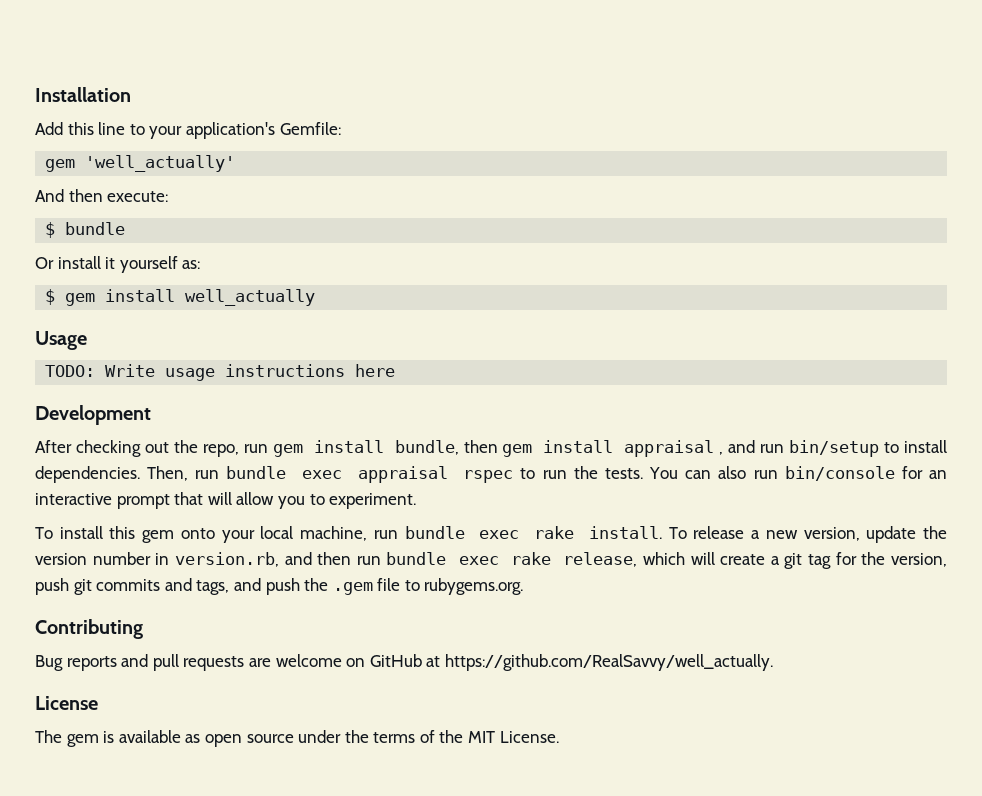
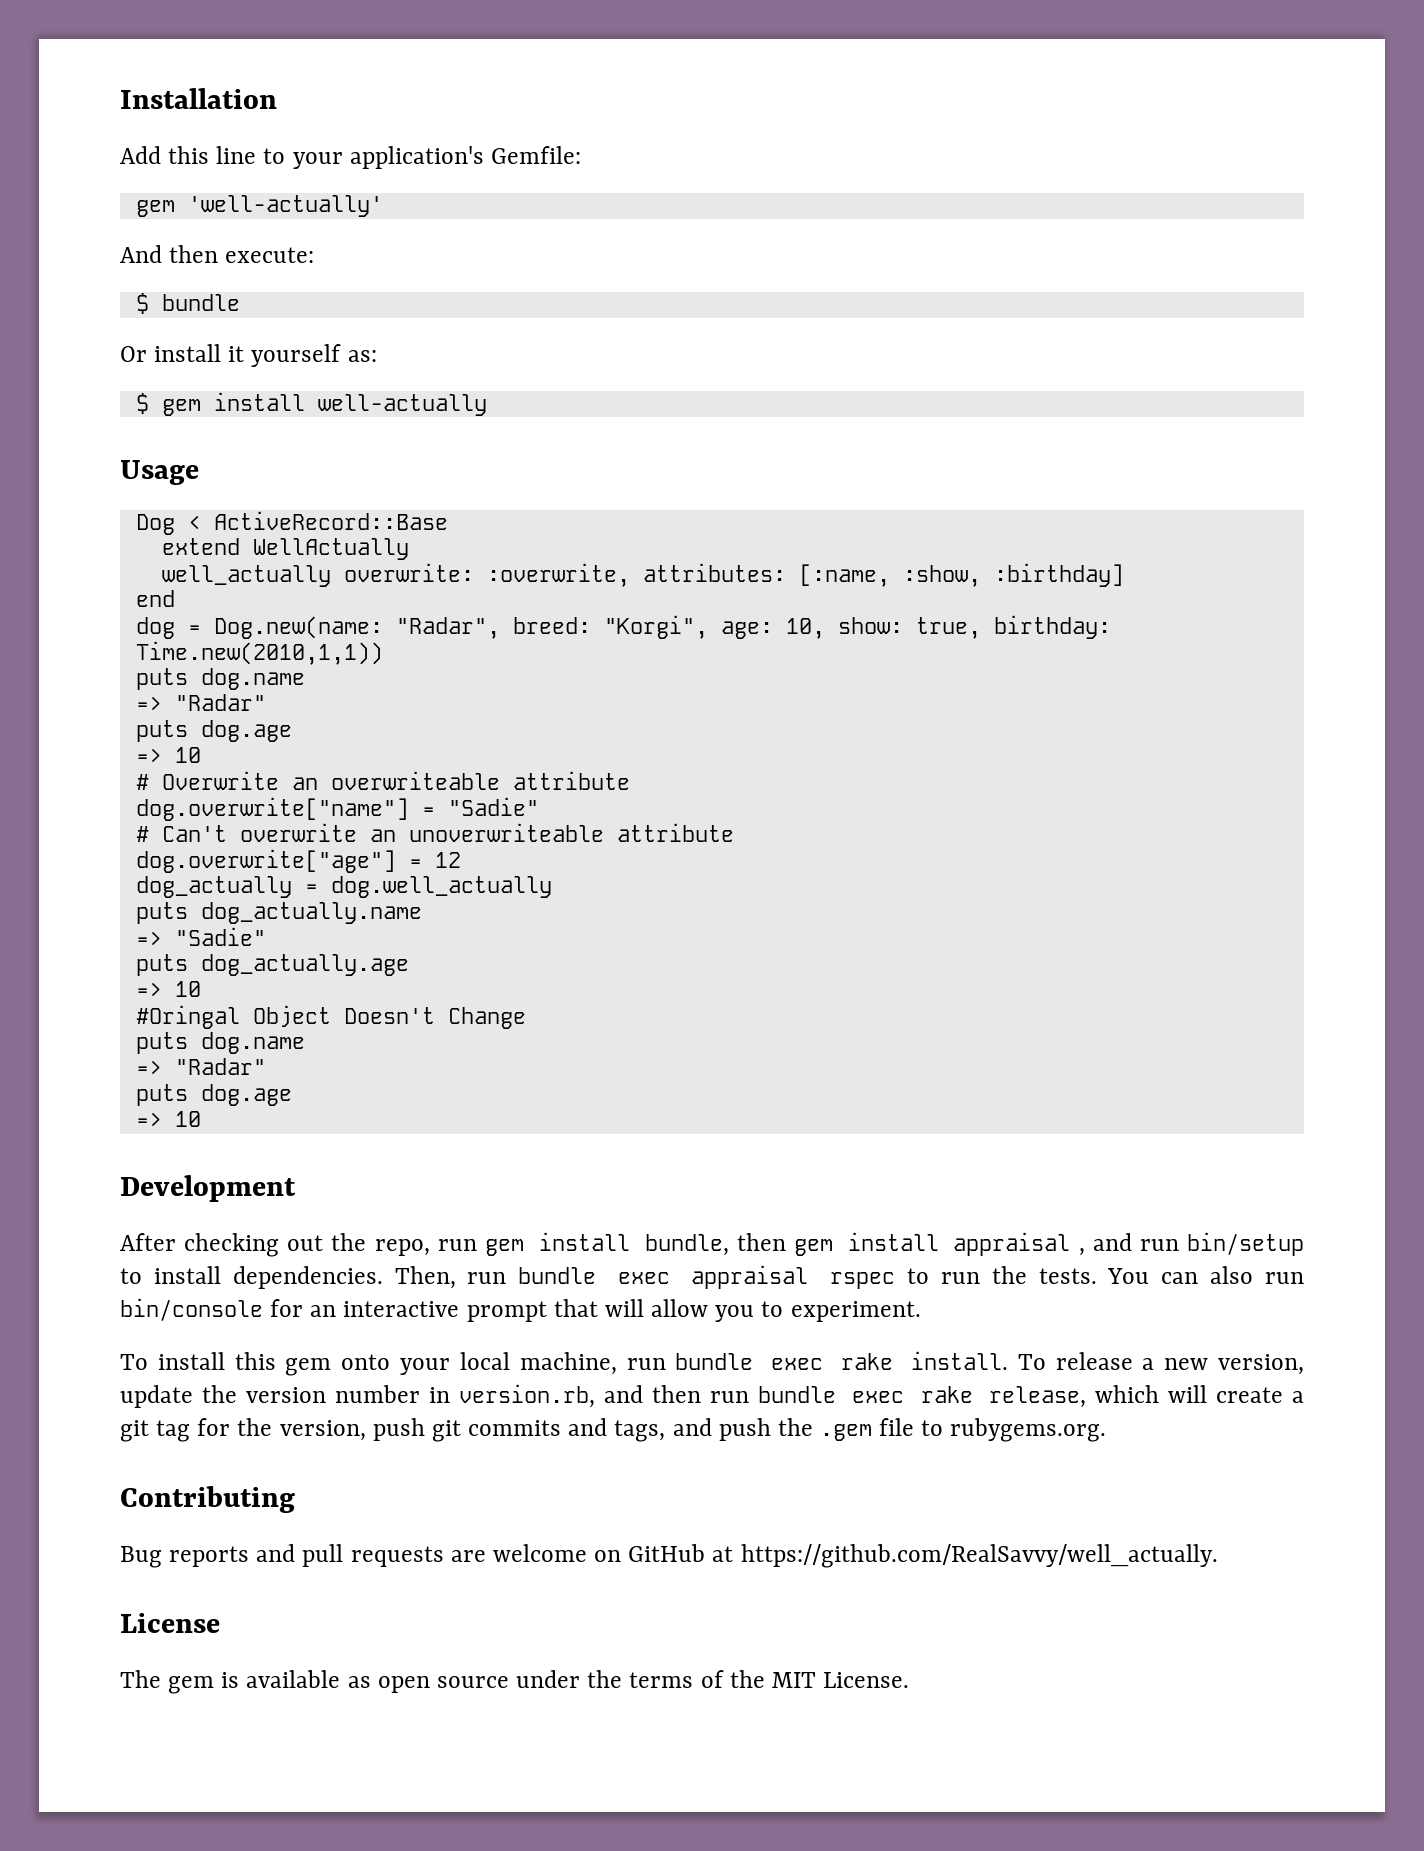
- gem 'well_actually'
+ gem 'well-actually'
- $ gem install well_actually
+ $ gem install well-actually
- TODO: Write usage instructions here
+ Dog < ActiveRecord::Base
+ extend WellActually
+ well_actually overwrite: :overwrite, attributes: [:name, :show, :birthday]
+ end
+ dog = Dog.new(name: "Radar", breed: "Korgi", age: 10, show: true, birthday: Time.new(2010,1,1))
+ puts dog.name
+ => "Radar"
+ puts dog.age
+ => 10
+ # Overwrite an overwriteable attribute
+ dog.overwrite["name"] = "Sadie"
+ # Can't overwrite an unoverwriteable attribute
+ dog.overwrite["age"] = 12
+ dog_actually = dog.well_actually
+ puts dog_actually.name
+ => "Sadie"
+ puts dog_actually.age
+ => 10
+ #Oringal Object Doesn't Change
+ puts dog.name
+ => "Radar"
+ puts dog.age
+ => 10

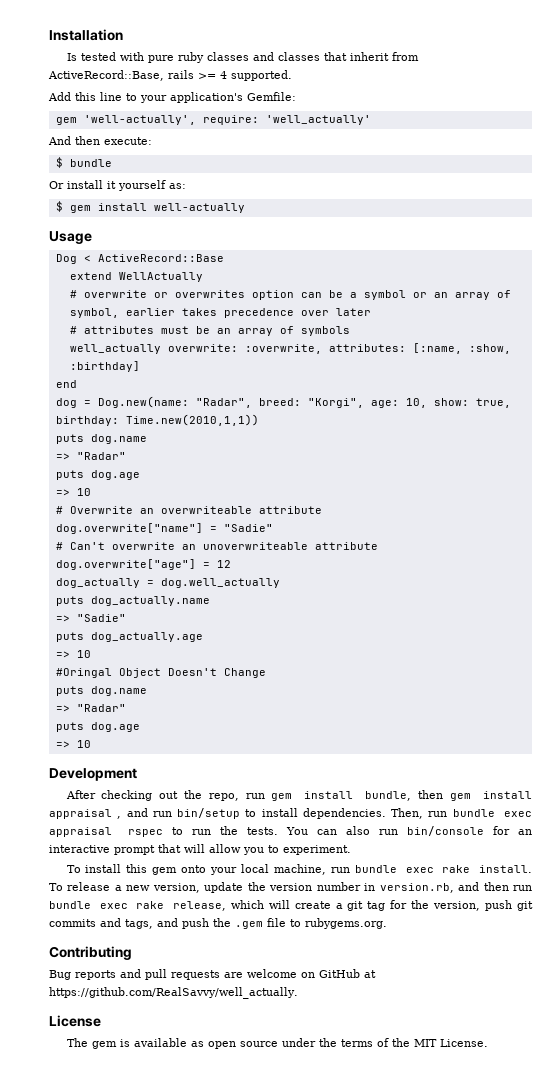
+ Is tested with pure ruby classes and classes that inherit from ActiveRecord::Base, rails >= 4 supported.
- gem 'well-actually'
+ gem 'well-actually', require: 'well_actually'
+ # overwrite or overwrites option can be a symbol or an array of symbol, earlier takes precedence over later
+ # attributes must be an array of symbols

